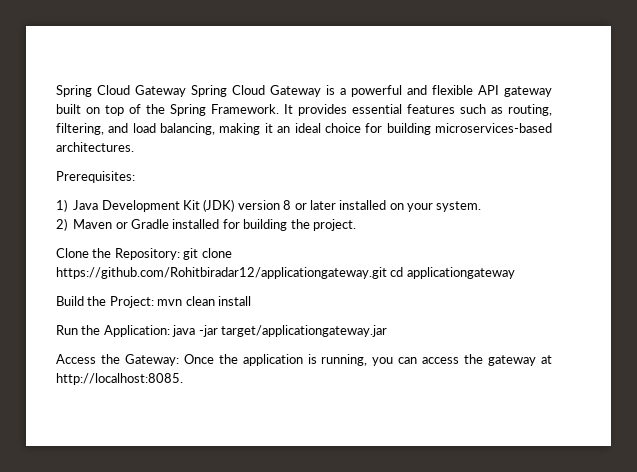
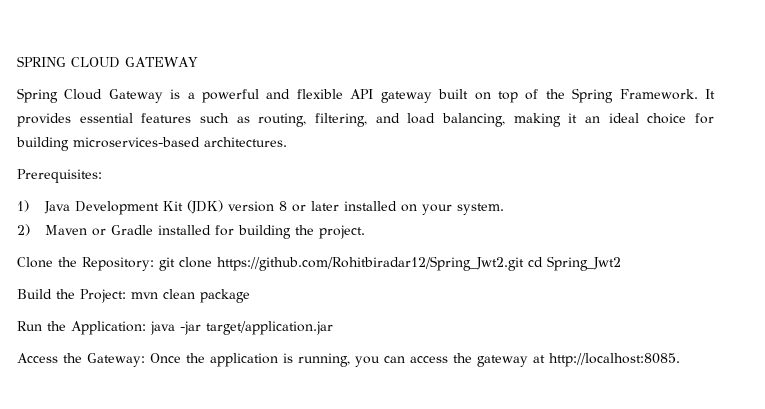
- Spring Cloud Gateway Spring Cloud Gateway is a powerful and flexible API gateway built on top of the Spring Framework.
+ SPRING CLOUD GATEWAY
+ Spring Cloud Gateway is a powerful and flexible API gateway built on top of the Spring Framework.
- Clone the Repository: git clone https://github.com/Rohitbiradar12/applicationgateway.git cd applicationgateway
+ Clone the Repository: git clone https://github.com/Rohitbiradar12/Spring_Jwt2.git cd Spring_Jwt2
- Build the Project: mvn clean install
+ Build the Project: mvn clean package
- Run the Application: java -jar target/applicationgateway.jar
+ Run the Application: java -jar target/application.jar

